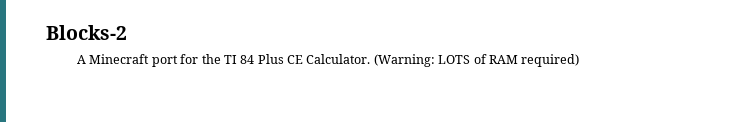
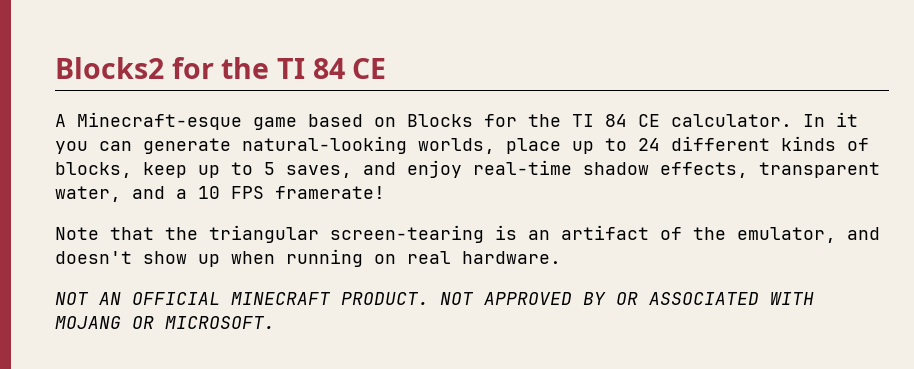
- Blocks-2
- A Minecraft port for the TI 84 Plus CE Calculator. (Warning: LOTS of RAM required)
+ Blocks2 for the TI 84 CE
+ A Minecraft-esque game based on Blocks for the TI 84 CE calculator. In it you can generate natural-looking worlds, place up to 24 different kinds of blocks, keep up to 5 saves, and enjoy real-time shadow effects, transparent water, and a 10 FPS framerate!
+ Note that the triangular screen-tearing is an artifact of the emulator, and doesn't show up when running on real hardware.
+ NOT AN OFFICIAL MINECRAFT PRODUCT. NOT APPROVED BY OR ASSOCIATED WITH MOJANG OR MICROSOFT.

